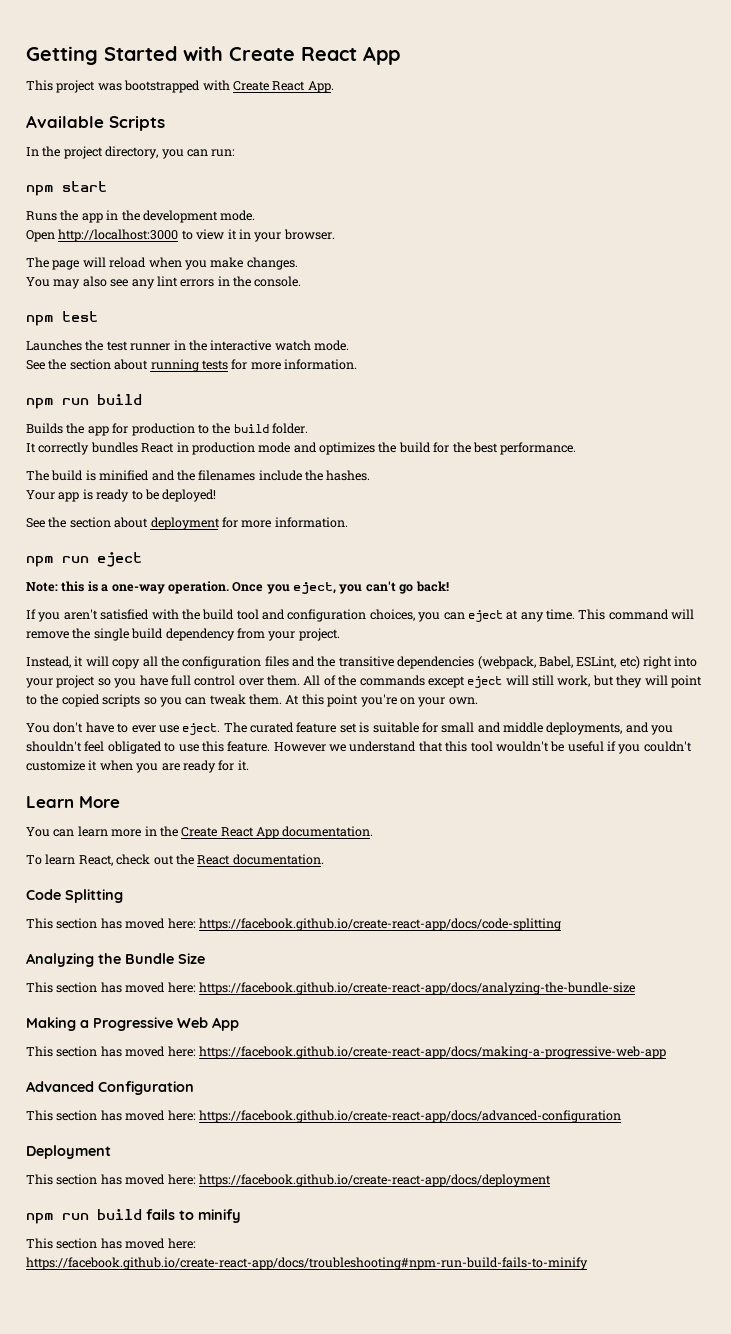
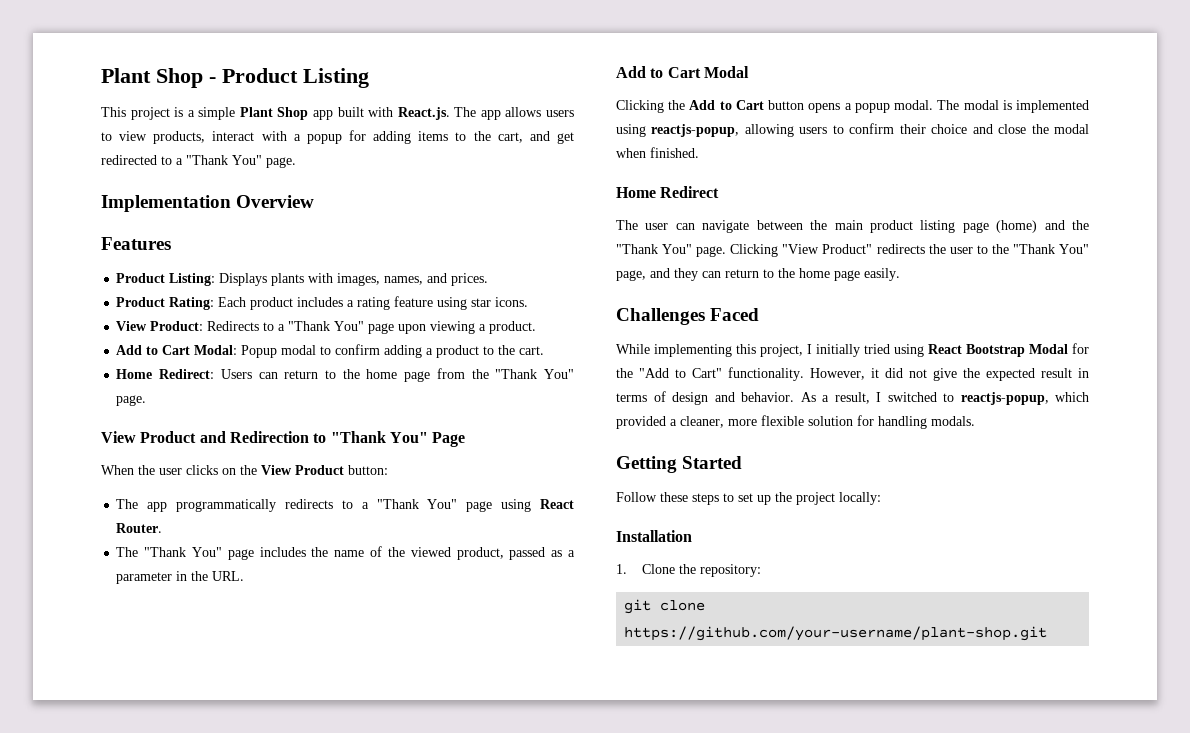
- Getting Started with Create React App
- This project was bootstrapped with Create React App.
- Available Scripts
- In the project directory, you can run:
- npm start
- Runs the app in the development mode.
- Open http://localhost:3000 to view it in your browser.
- The page will reload when you make changes.
- You may also see any lint errors in the console.
- npm test
- Launches the test runner in the interactive watch mode.
- See the section about running tests for more information.
- npm run build
- Builds the app for production to the build folder.
- It correctly bundles React in production mode and optimizes the build for the best performance.
- The build is minified and the filenames include the hashes.
- Your app is ready to be deployed!
- See the section about deployment for more information.
- npm run eject
- Note: this is a one-way operation. Once you eject, you can't go back!
- If you aren't satisfied with the build tool and configuration choices, you can eject at any time. This command will remove the single build dependency from your project.
- Instead, it will copy all the configuration files and the transitive dependencies (webpack, Babel, ESLint, etc) right into your project so you have full control over them. All of the commands except eject will still work, but they will point to the copied scripts so you can tweak them. At this point you're on your own.
- You don't have to ever use eject. The curated feature set is suitable for small and middle deployments, and you shouldn't feel obligated to use this feature. However we understand that this tool wouldn't be useful if you couldn't customize it when you are ready for it.
- Learn More
- You can learn more in the Create React App documentation.
- To learn React, check out the React documentation.
- Code Splitting
- This section has moved here: https://facebook.github.io/create-react-app/docs/code-splitting
- Analyzing the Bundle Size
- This section has moved here: https://facebook.github.io/create-react-app/docs/analyzing-the-bundle-size
- Making a Progressive Web App
- This section has moved here: https://facebook.github.io/create-react-app/docs/making-a-progressive-web-app
- Advanced Configuration
- This section has moved here: https://facebook.github.io/create-react-app/docs/advanced-configuration
- Deployment
- This section has moved here: https://facebook.github.io/create-react-app/docs/deployment
- npm run build fails to minify
- This section has moved here: https://facebook.github.io/create-react-app/docs/troubleshooting#npm-run-build-fails-to-minify
+ Plant Shop - Product Listing
+ This project is a simple Plant Shop app built with React.js. The app allows users to view products, interact with a popup for adding items to the cart, and get redirected to a "Thank You" page.
+ Implementation Overview
+ Features
+ Product Listing: Displays plants with images, names, and prices.
+ Product Rating: Each product includes a rating feature using star icons.
+ View Product: Redirects to a "Thank You" page upon viewing a product.
+ Add to Cart Modal: Popup modal to confirm adding a product to the cart.
+ Home Redirect: Users can return to the home page from the "Thank You" page.
+ View Product and Redirection to "Thank You" Page
+ When the user clicks on the View Product button:
+ The app programmatically redirects to a "Thank You" page using React Router.
+ The "Thank You" page includes the name of the viewed product, passed as a parameter in the URL.
+ Add to Cart Modal
+ Clicking the Add to Cart button opens a popup modal. The modal is implemented using reactjs-popup, allowing users to confirm their choice and close the modal when finished.
+ Home Redirect
+ The user can navigate between the main product listing page (home) and the "Thank You" page. Clicking "View Product" redirects the user to the "Thank You" page, and they can return to the home page easily.
+ Challenges Faced
+ While implementing this project, I initially tried using React Bootstrap Modal for the "Add to Cart" functionality. However, it did not give the expected result in terms of design and behavior. As a result, I switched to reactjs-popup, which provided a cleaner, more flexible solution for handling modals.
+ Getting Started
+ Follow these steps to set up the project locally:
+ Installation
+ 1. Clone the repository:
+ git clone https://github.com/your-username/plant-shop.git

